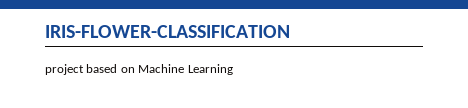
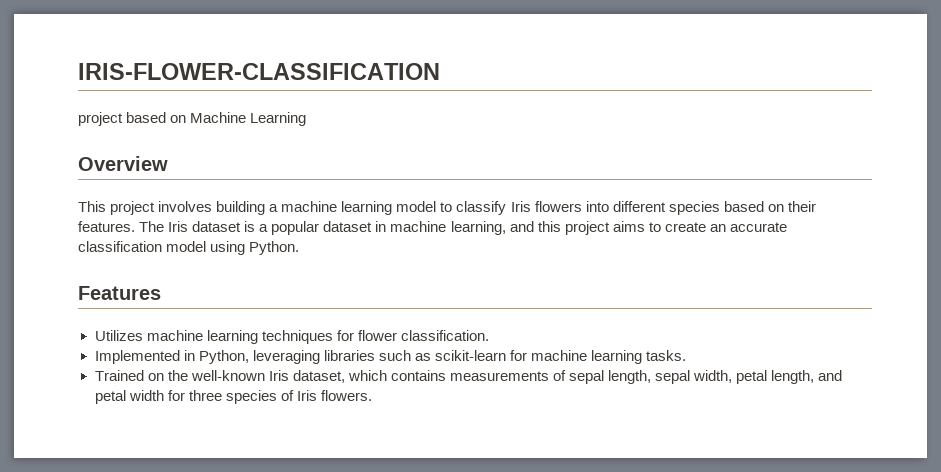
+ Overview
+ This project involves building a machine learning model to classify Iris flowers into different species based on their features. The Iris dataset is a popular dataset in machine learning, and this project aims to create an accurate classification model using Python.
+ Features
+ Utilizes machine learning techniques for flower classification.
+ Implemented in Python, leveraging libraries such as scikit-learn for machine learning tasks.
+ Trained on the well-known Iris dataset, which contains measurements of sepal length, sepal width, petal length, and petal width for three species of Iris flowers.

